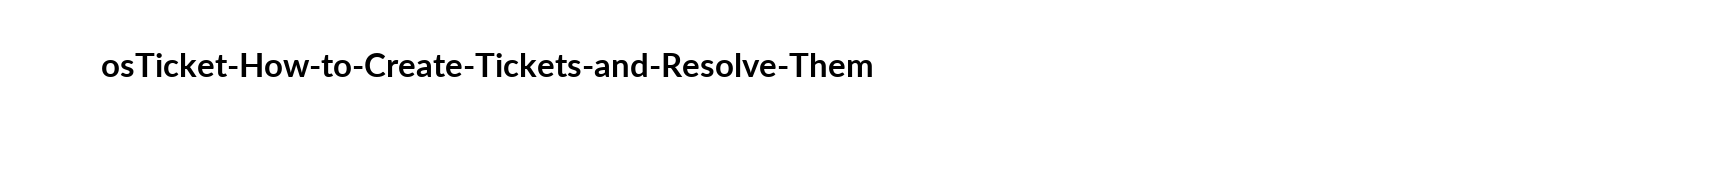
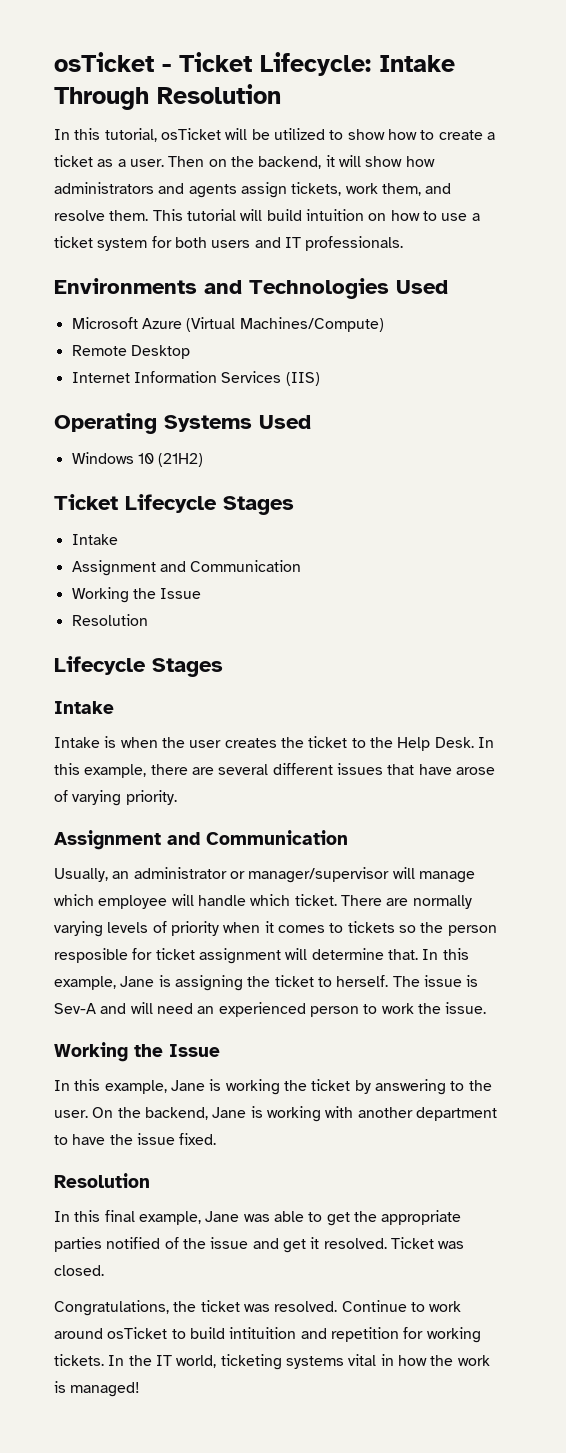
- osTicket-How-to-Create-Tickets-and-Resolve-Them
+ osTicket - Ticket Lifecycle: Intake Through Resolution
+ In this tutorial, osTicket will be utilized to show how to create a ticket as a user. Then on the backend, it will show how administrators and agents assign tickets, work them, and resolve them. This tutorial will build intuition on how to use a ticket system for both users and IT professionals.
+ Environments and Technologies Used
+ Microsoft Azure (Virtual Machines/Compute)
+ Remote Desktop
+ Internet Information Services (IIS)
+ Operating Systems Used
+ Windows 10 (21H2)
+ Ticket Lifecycle Stages
+ Intake
+ Assignment and Communication
+ Working the Issue
+ Resolution
+ Lifecycle Stages
+ Intake
+ Intake is when the user creates the ticket to the Help Desk. In this example, there are several different issues that have arose of varying priority.
+ Assignment and Communication
+ Usually, an administrator or manager/supervisor will manage which employee will handle which ticket. There are normally varying levels of priority when it comes to tickets so the person resposible for ticket assignment will determine that. In this example, Jane is assigning the ticket to herself. The issue is Sev-A and will need an experienced person to work the issue.
+ Working the Issue
+ In this example, Jane is working the ticket by answering to the user. On the backend, Jane is working with another department to have the issue fixed.
+ Resolution
+ In this final example, Jane was able to get the appropriate parties notified of the issue and get it resolved. Ticket was closed.
+ Congratulations, the ticket was resolved. Continue to work around osTicket to build intituition and repetition for working tickets. In the IT world, ticketing systems vital in how the work is managed!

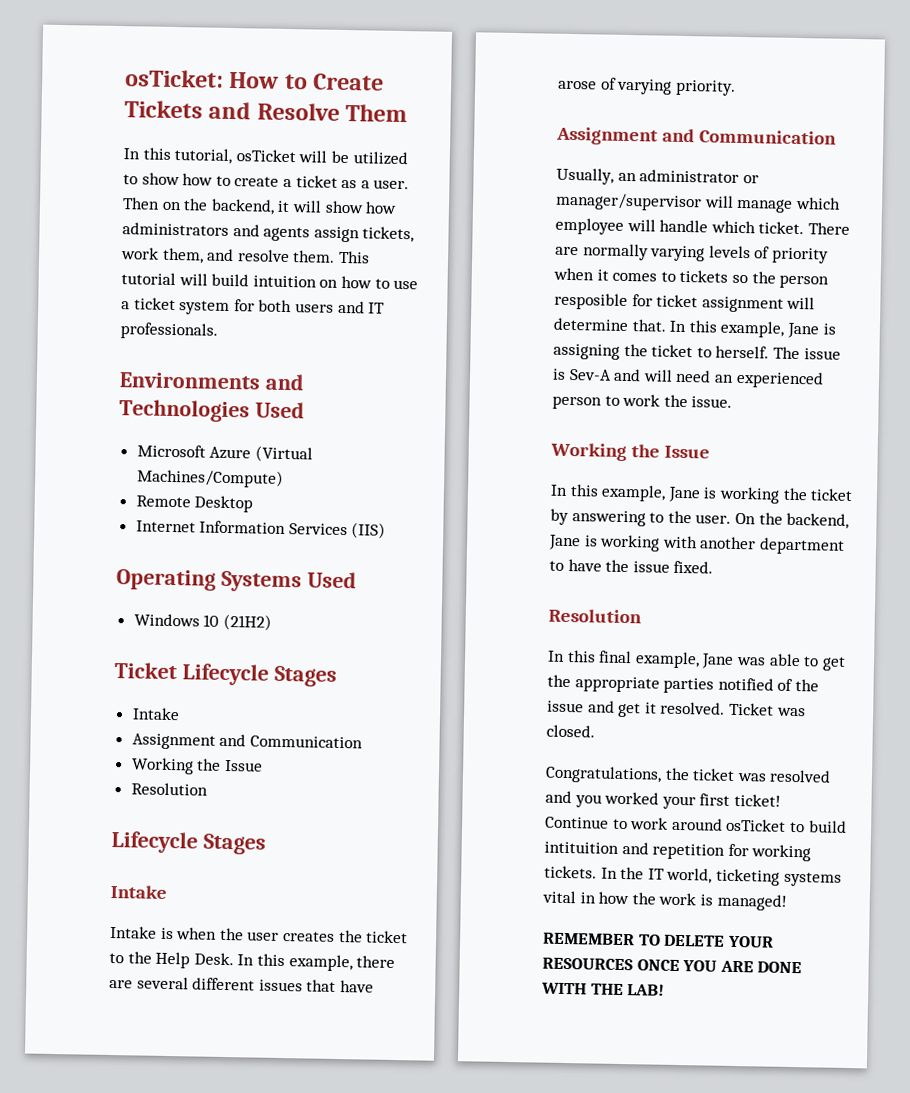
- osTicket - Ticket Lifecycle: Intake Through Resolution
+ osTicket: How to Create Tickets and Resolve Them
- Congratulations, the ticket was resolved.
+ Congratulations, the ticket was resolved and you worked your first ticket!
+ REMEMBER TO DELETE YOUR RESOURCES ONCE YOU ARE DONE WITH THE LAB!

